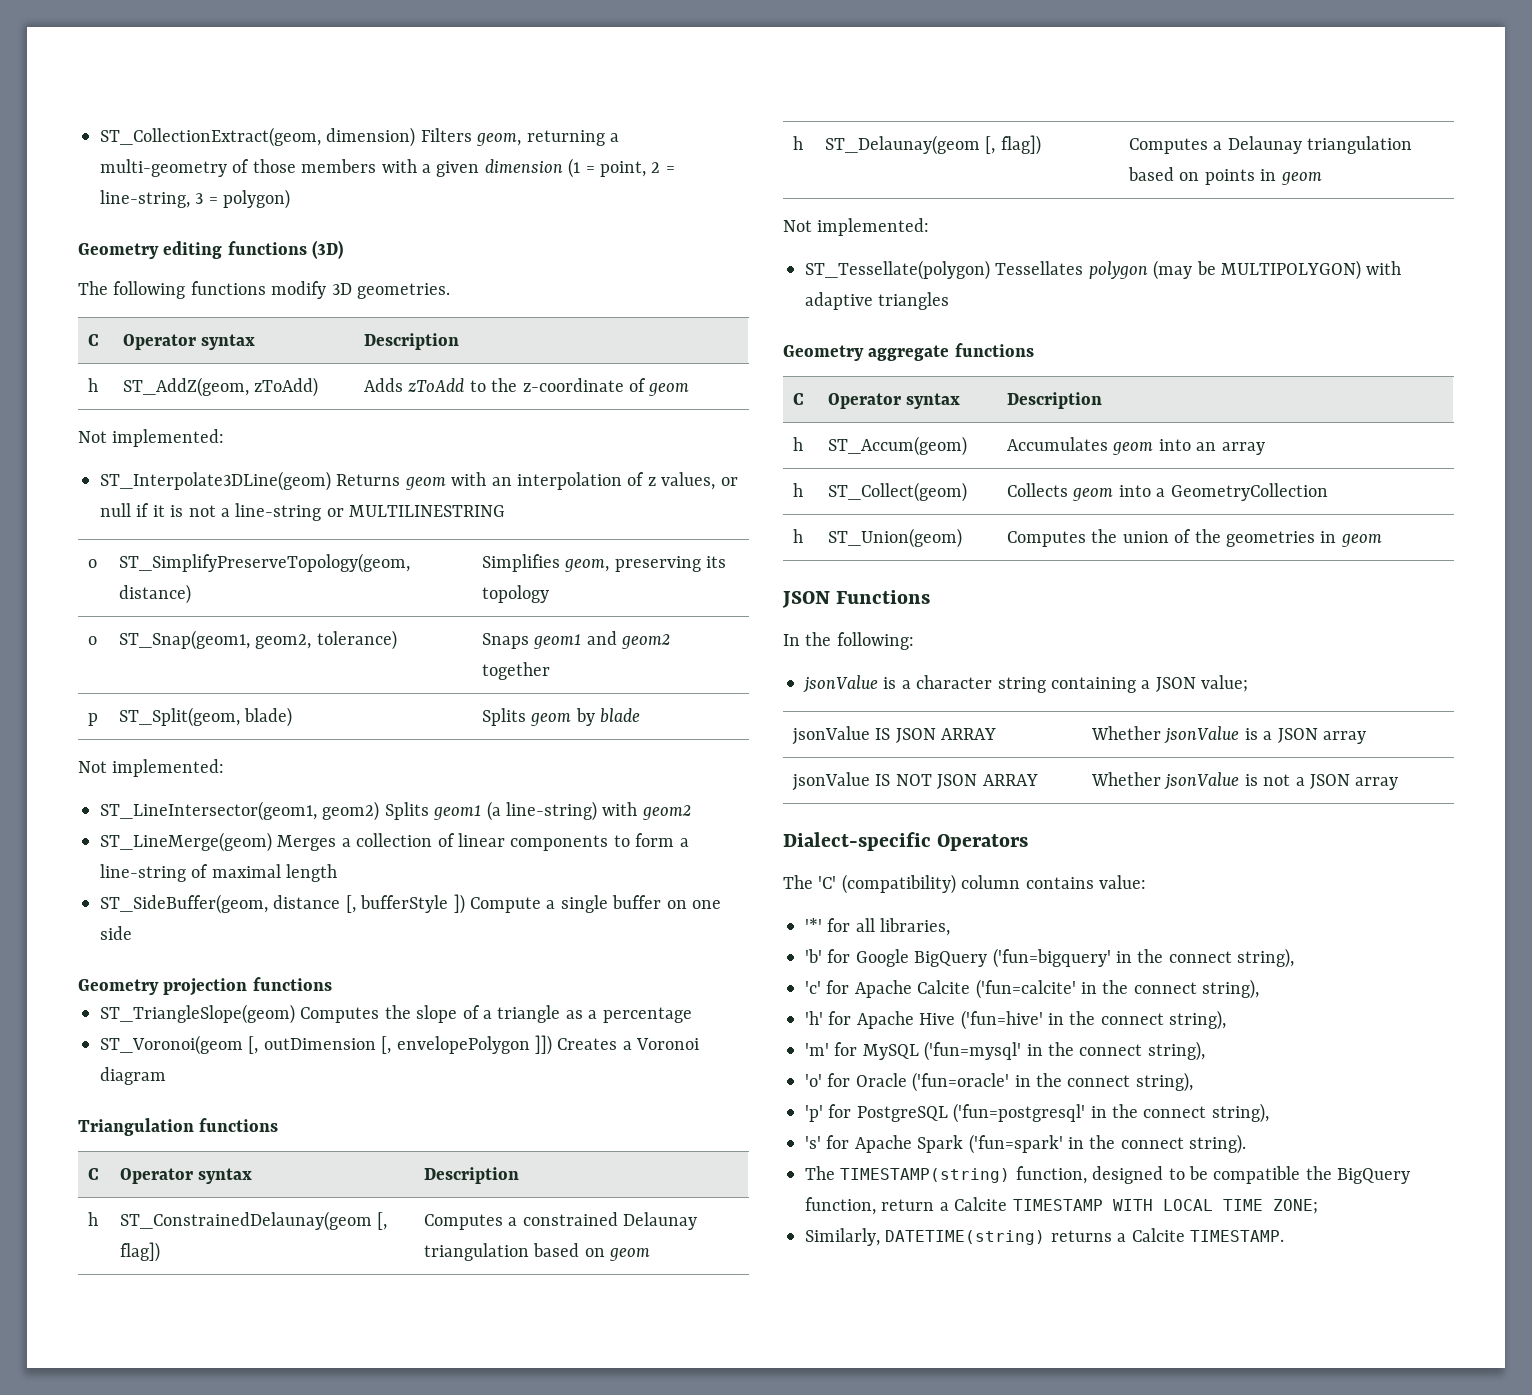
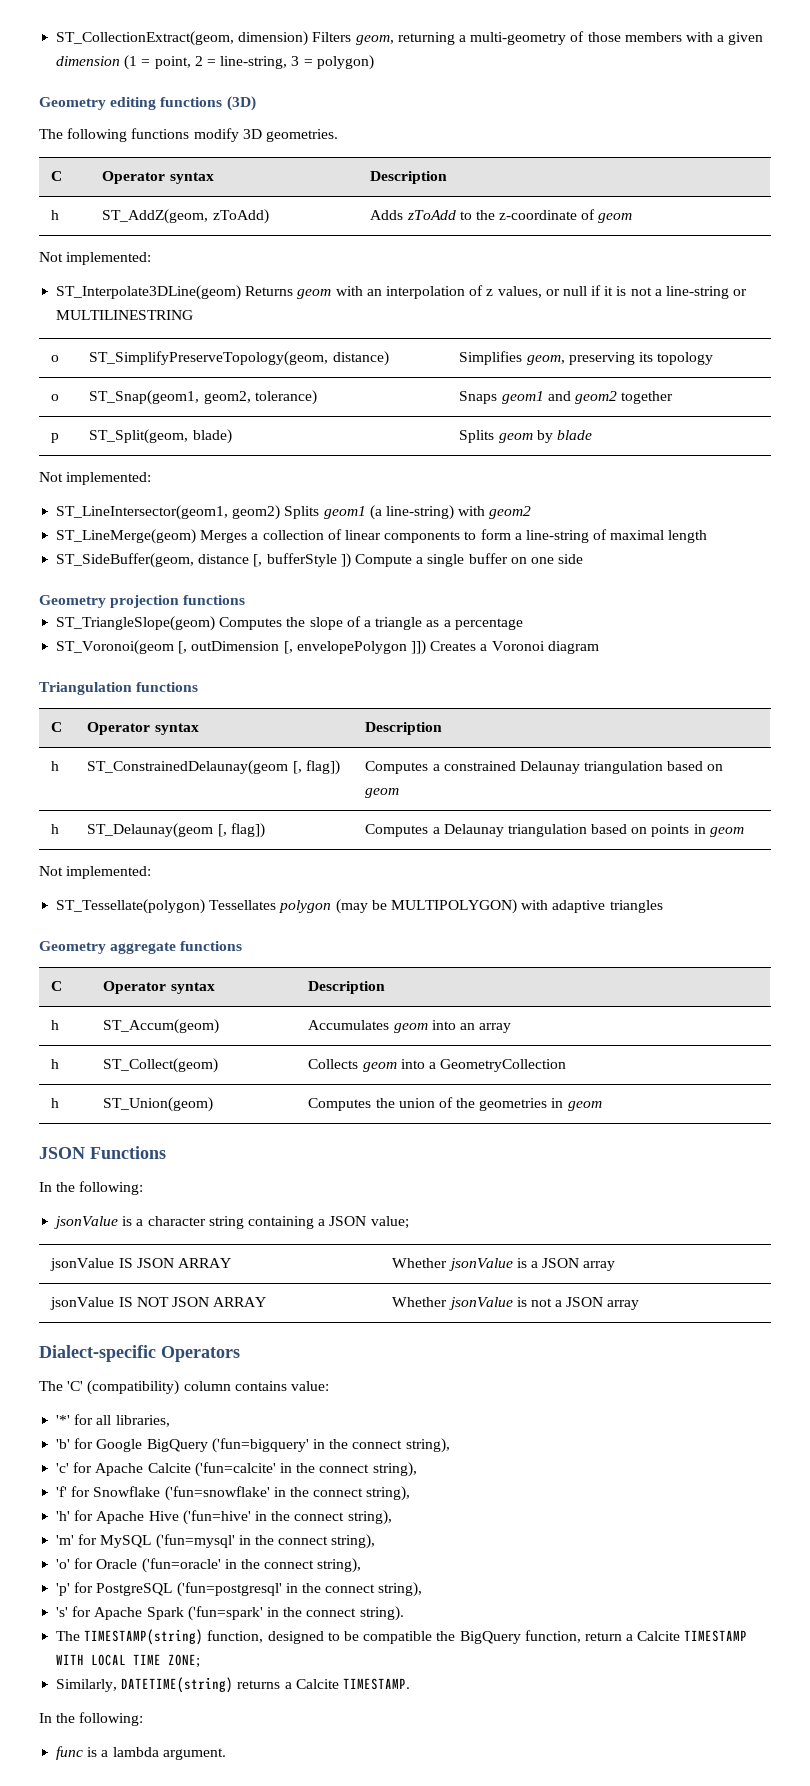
+ 'f' for Snowflake ('fun=snowflake' in the connect string),
  Similarly, DATETIME(string) returns a Calcite TIMESTAMP.
+ In the following:
+ func is a lambda argument.

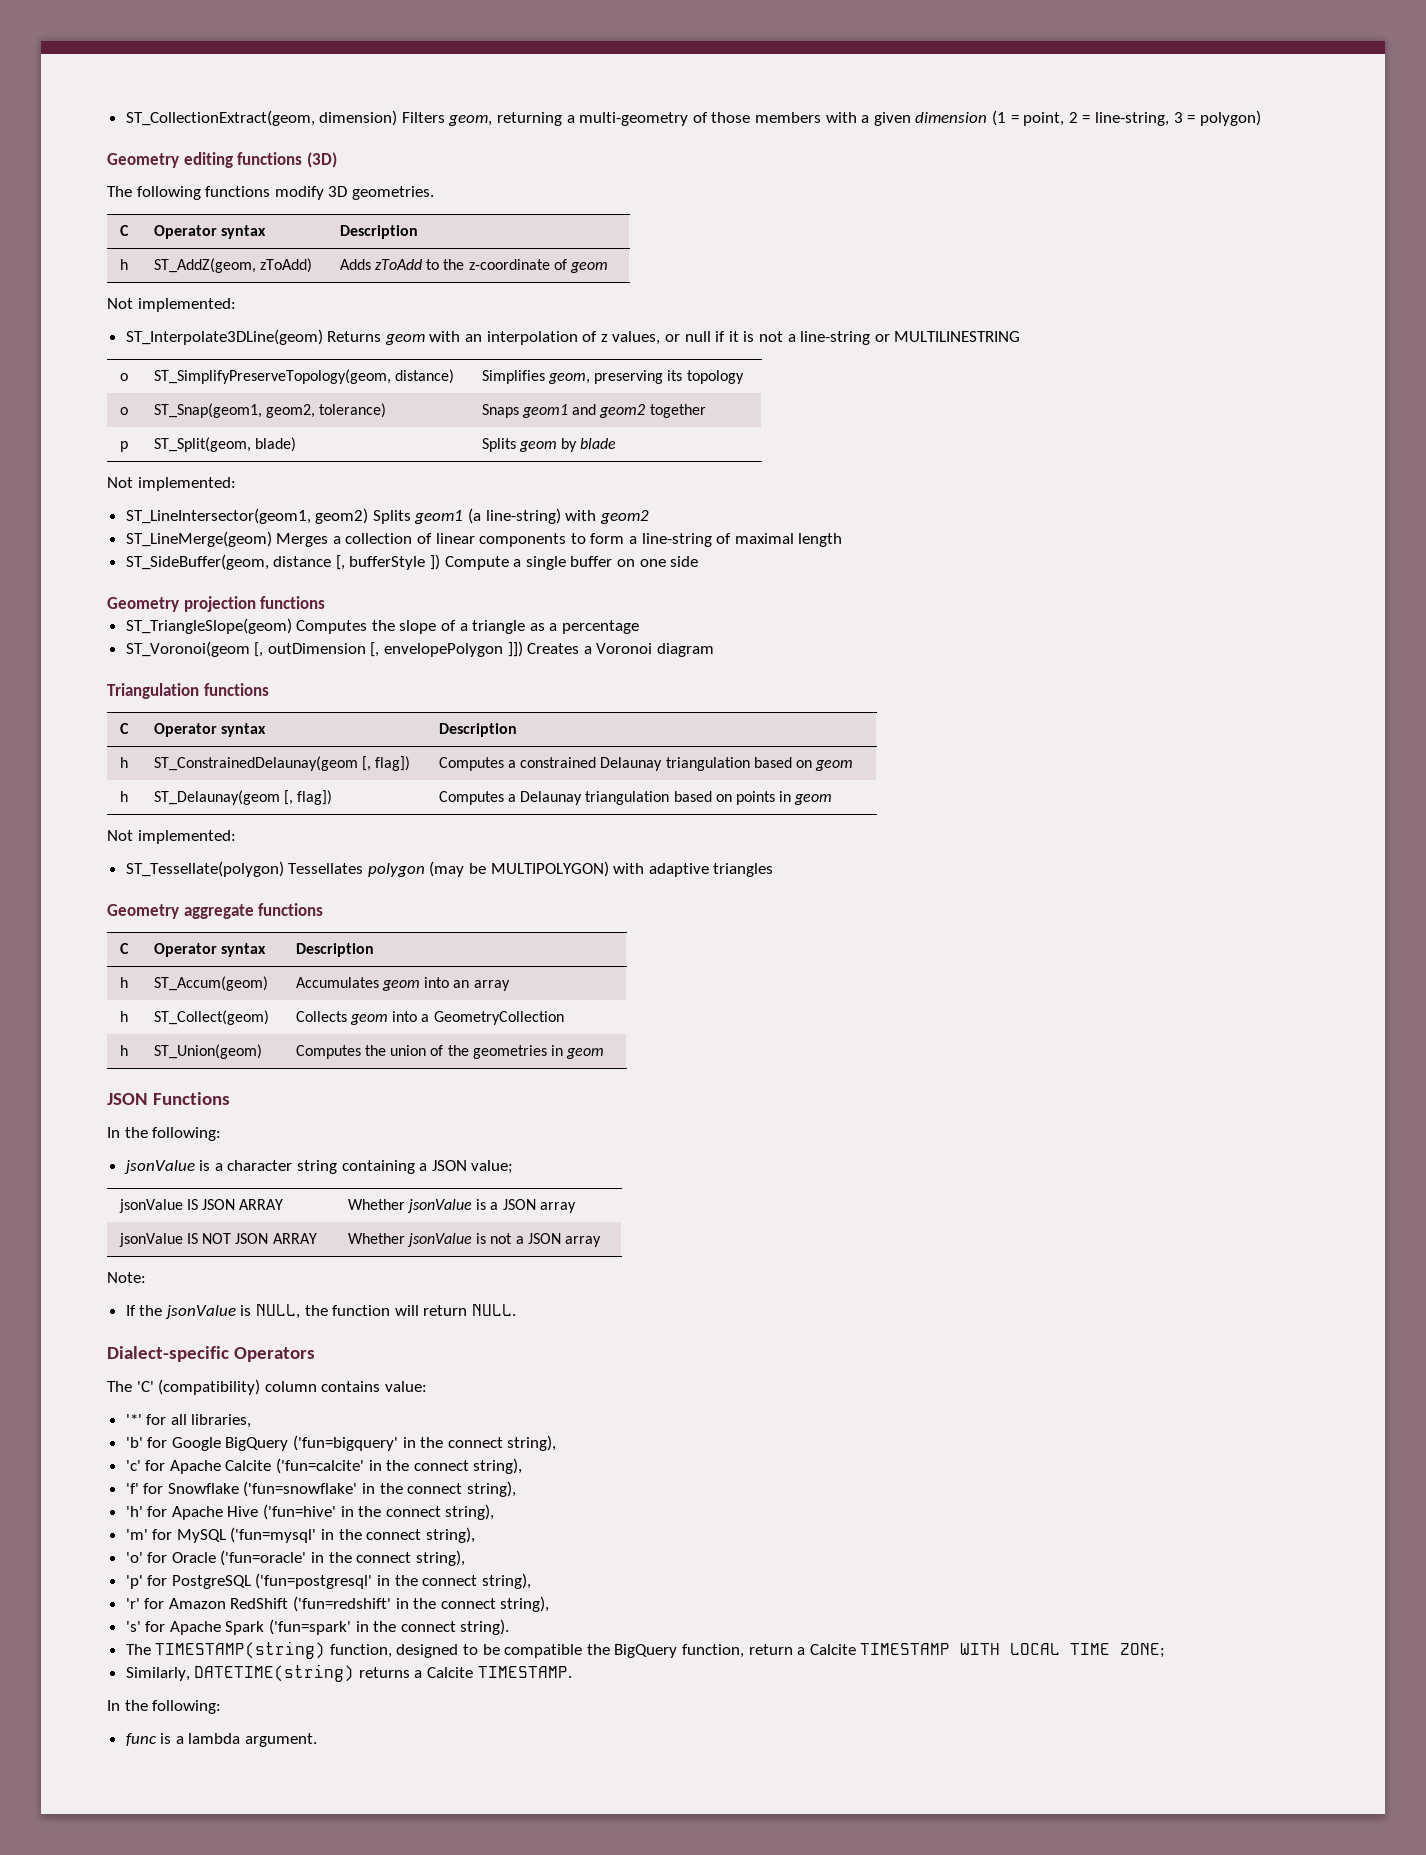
+ Note:
+ If the jsonValue is NULL, the function will return NULL.
+ 'r' for Amazon RedShift ('fun=redshift' in the connect string),

